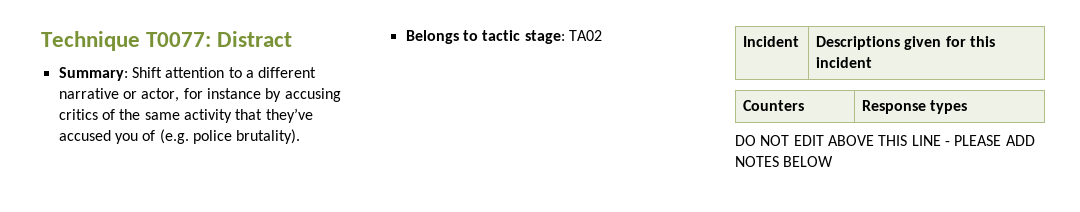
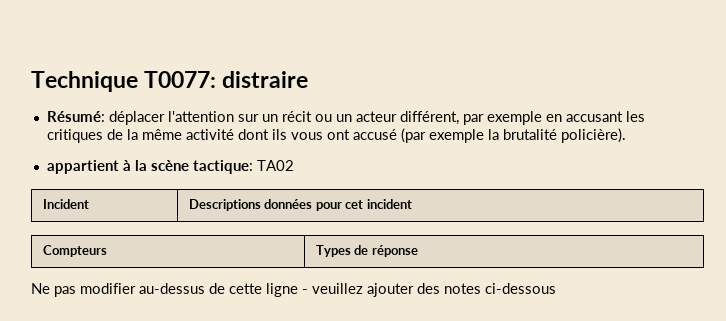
- Technique T0077: Distract
- Summary: Shift attention to a different narrative or actor, for instance by accusing critics of the same activity that they’ve accused you of (e.g. police brutality).
- Belongs to tactic stage: TA02
- Incident | Descriptions given for this incident
- Counters | Response types
- DO NOT EDIT ABOVE THIS LINE - PLEASE ADD NOTES BELOW
+ Technique T0077: distraire
+ Résumé: déplacer l'attention sur un récit ou un acteur différent, par exemple en accusant les critiques de la même activité dont ils vous ont accusé (par exemple la brutalité policière).
+ appartient à la scène tactique: TA02
+ Incident | Descriptions données pour cet incident
+ Compteurs | Types de réponse
+ Ne pas modifier au-dessus de cette ligne - veuillez ajouter des notes ci-dessous

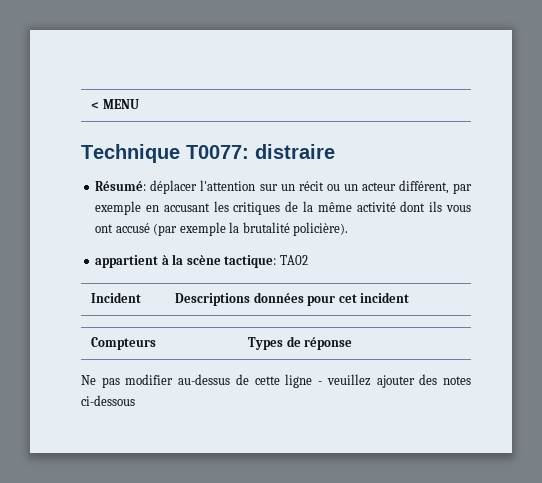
+ < MENU

